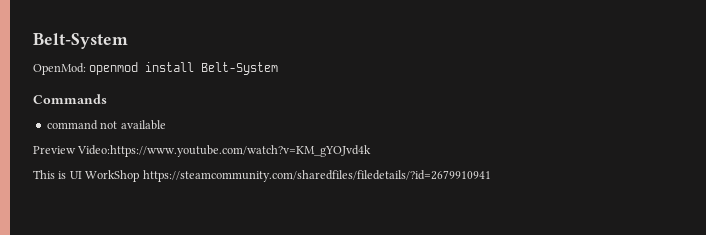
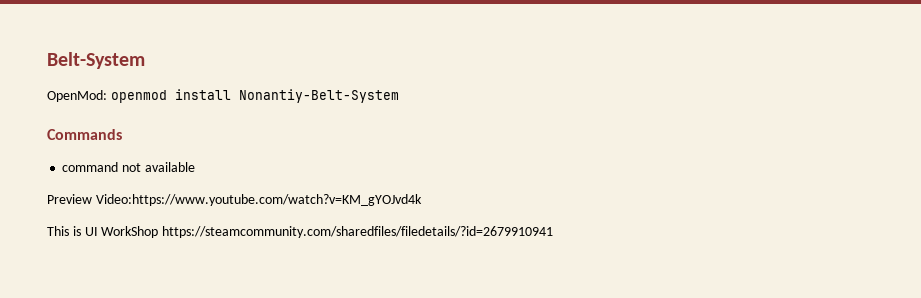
- OpenMod: openmod install Belt-System
+ OpenMod: openmod install Nonantiy-Belt-System

